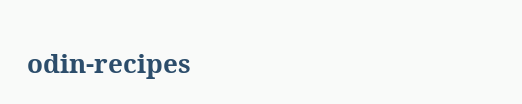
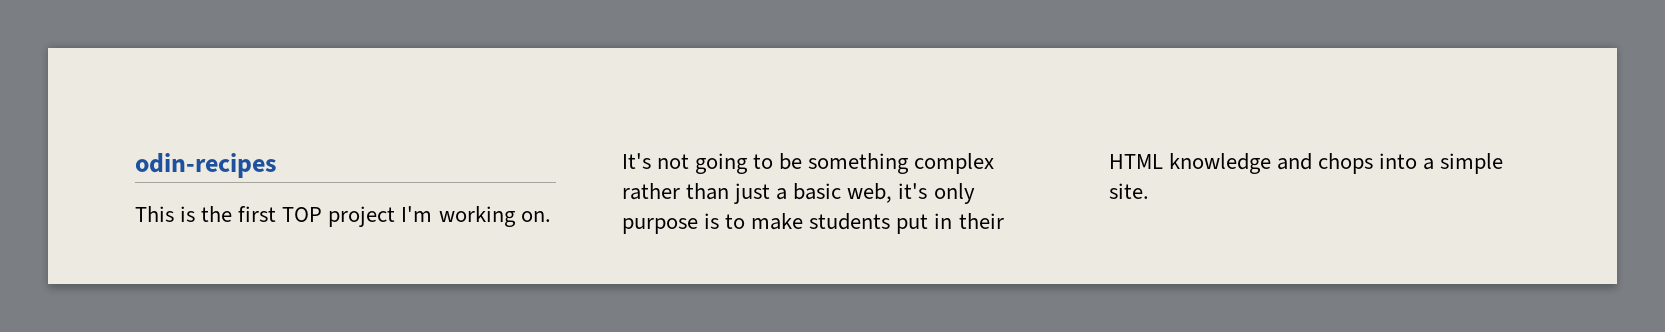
+ This is the first TOP project I'm working on. It's not going to be something complex rather than just a basic web, it's only purpose is to make students put in their HTML knowledge and chops into a simple site.

